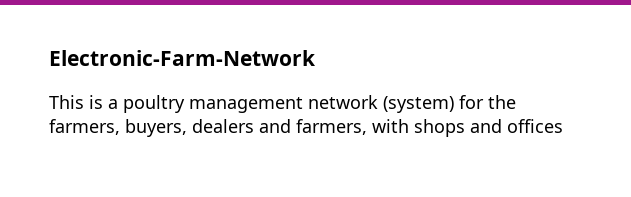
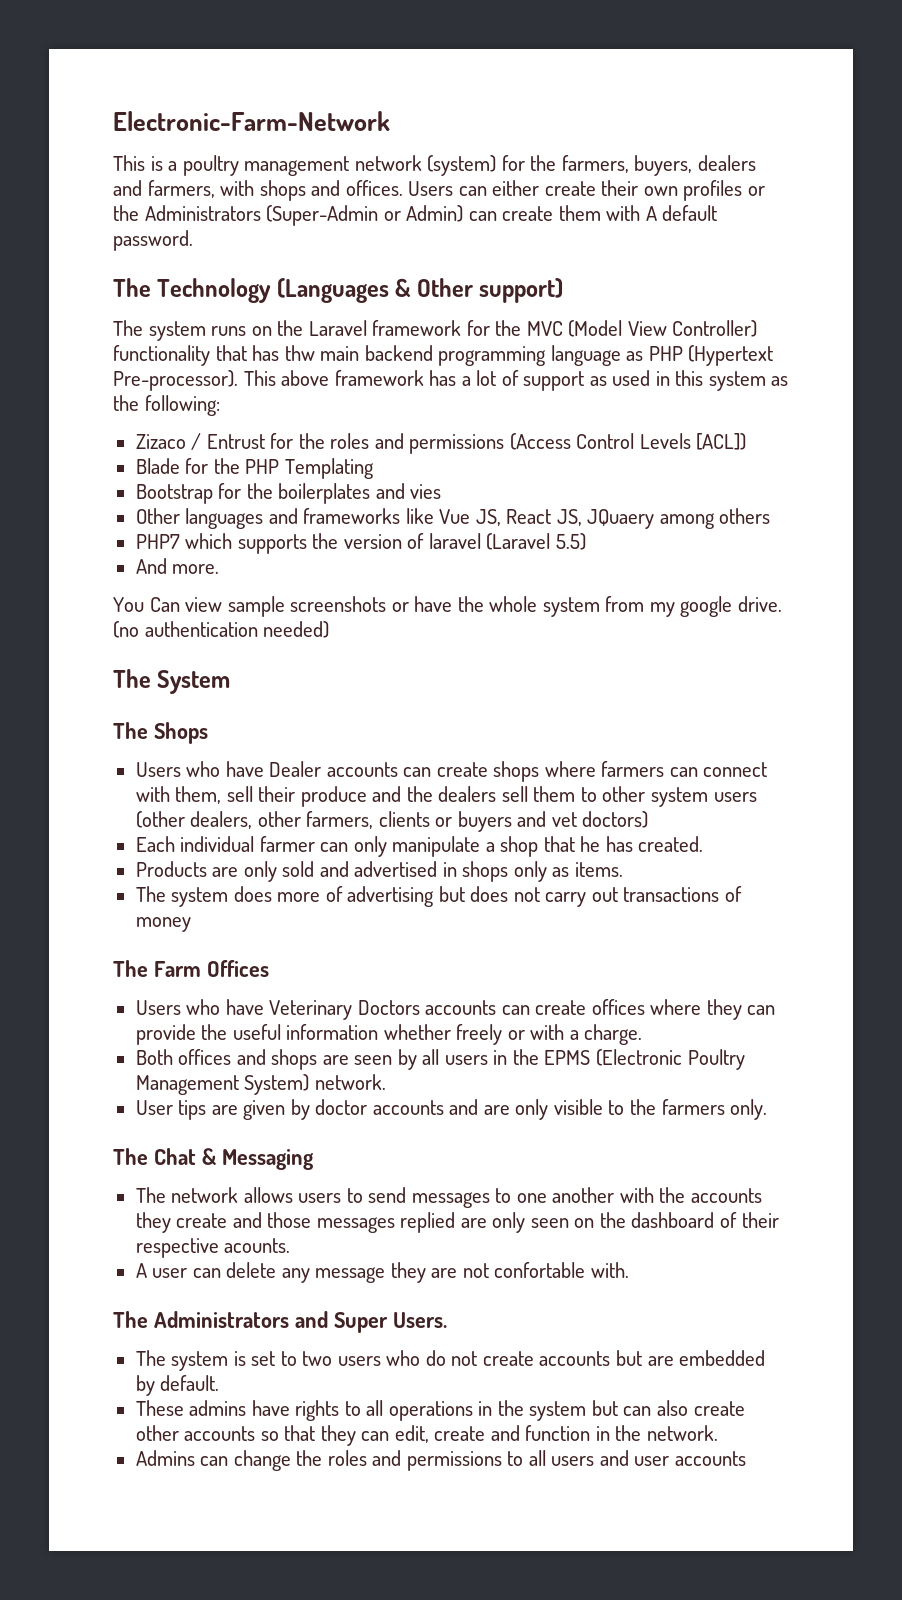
- This is a poultry management network (system) for the farmers, buyers, dealers and farmers, with shops and offices
+ This is a poultry management network (system) for the farmers, buyers, dealers and farmers, with shops and offices. Users can either create their own profiles or the Administrators (Super-Admin or Admin) can create them with A default password.
+ The Technology (Languages & Other support)
+ The system runs on the Laravel framework for the MVC (Model View Controller) functionality that has thw main backend programming language as PHP (Hypertext Pre-processor). This above framework has a lot of support as used in this system as the following:
+ Zizaco / Entrust for the roles and permissions (Access Control Levels [ACL])
+ Blade for the PHP Templating
+ Bootstrap for the boilerplates and vies
+ Other languages and frameworks like Vue JS, React JS, JQuaery among others
+ PHP7 which supports the version of laravel (Laravel 5.5)
+ And more.
+ You Can view sample screenshots or have the whole system from my google drive. (no authentication needed)
+ The System
+ The Shops
+ Users who have Dealer accounts can create shops where farmers can connect with them, sell their produce and the dealers sell them to other system users (other dealers, other farmers, clients or buyers and vet doctors)
+ Each individual farmer can only manipulate a shop that he has created.
+ Products are only sold and advertised in shops only as items.
+ The system does more of advertising but does not carry out transactions of money
+ The Farm Offices
+ Users who have Veterinary Doctors accounts can create offices where they can provide the useful information whether freely or with a charge.
+ Both offices and shops are seen by all users in the EPMS (Electronic Poultry Management System) network.
+ User tips are given by doctor accounts and are only visible to the farmers only.
+ The Chat & Messaging
+ The network allows users to send messages to one another with the accounts they create and those messages replied are only seen on the dashboard of their respective acounts.
+ A user can delete any message they are not confortable with.
+ The Administrators and Super Users.
+ The system is set to two users who do not create accounts but are embedded by default.
+ These admins have rights to all operations in the system but can also create other accounts so that they can edit, create and function in the network.
+ Admins can change the roles and permissions to all users and user accounts

